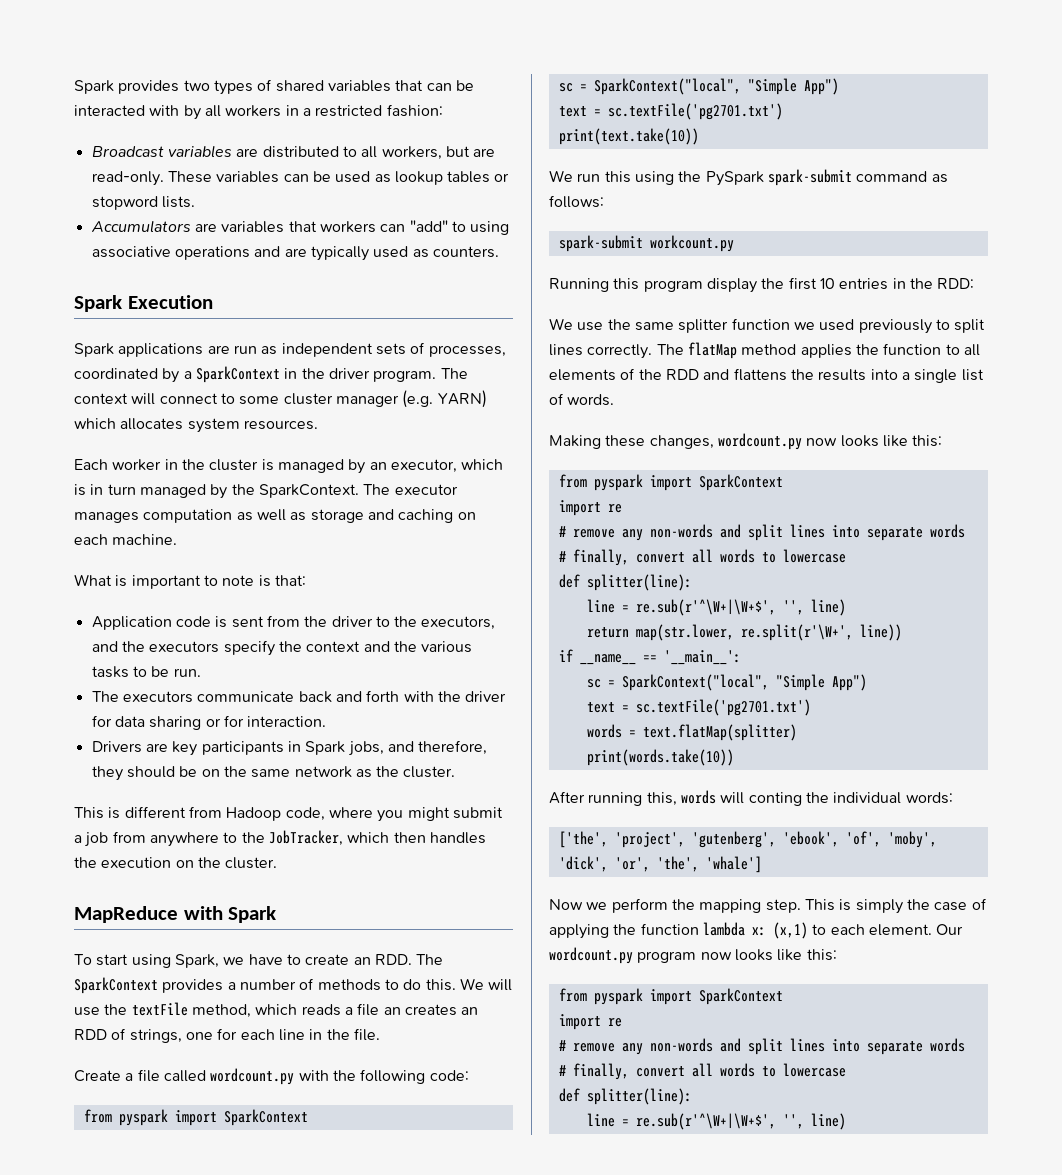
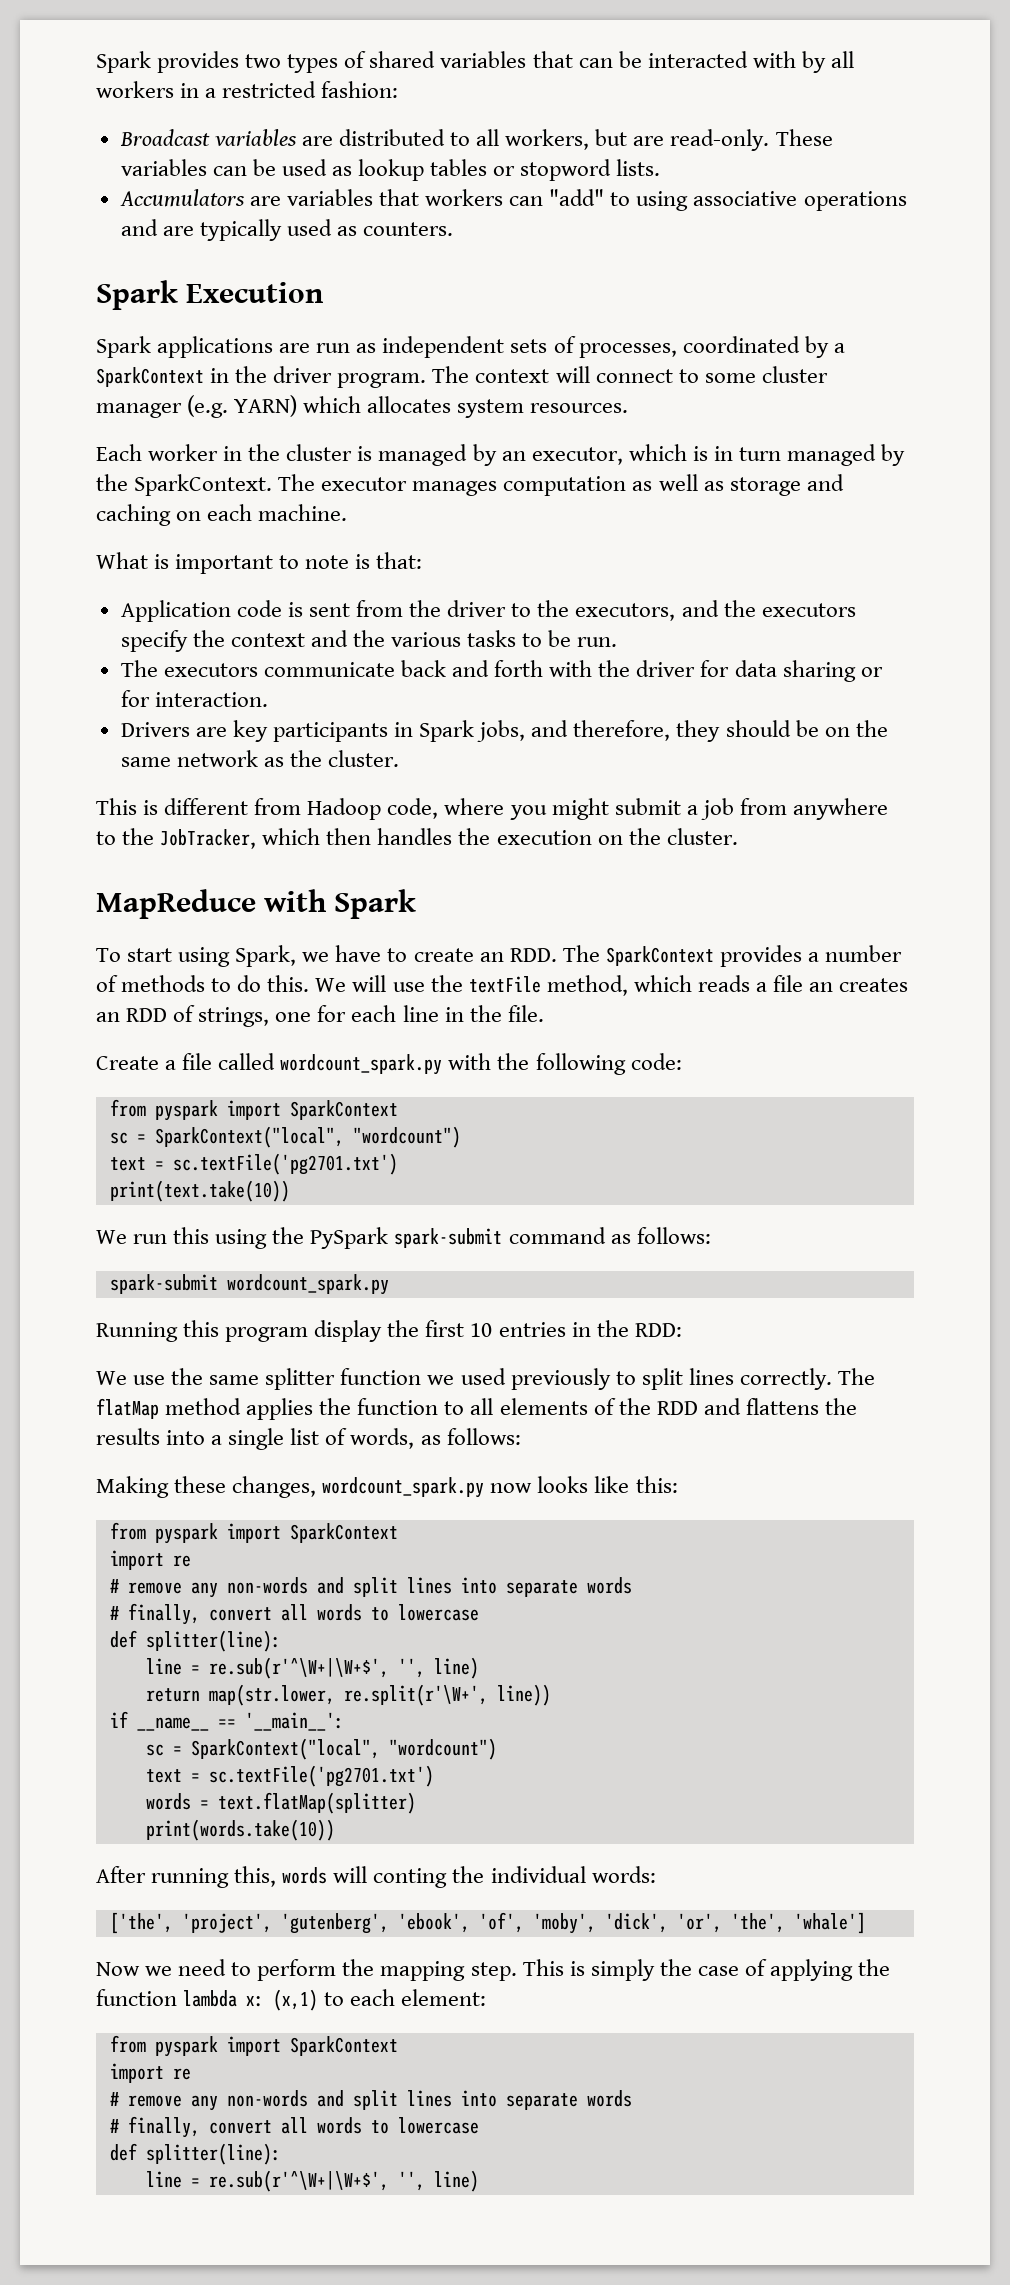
- Create a file called wordcount.py with the following code:
+ Create a file called wordcount_spark.py with the following code:
  from pyspark import SparkContext
- sc = SparkContext("local", "Simple App")
+ sc = SparkContext("local", "wordcount")
- spark-submit workcount.py
+ spark-submit wordcount_spark.py
- The flatMap method applies the function to all elements of the RDD and flattens the results into a single list of words.
+ The flatMap method applies the function to all elements of the RDD and flattens the results into a single list of words, as follows:
- Making these changes, wordcount.py now looks like this:
+ Making these changes, wordcount_spark.py now looks like this:
  if __name__ == '__main__':
- sc = SparkContext("local", "Simple App")
+ sc = SparkContext("local", "wordcount")
- Now we perform the mapping step.
+ Now we need to perform the mapping step.
- This is simply the case of applying the function lambda x: (x,1) to each element. Our wordcount.py program now looks like this:
+ This is simply the case of applying the function lambda x: (x,1) to each element:

